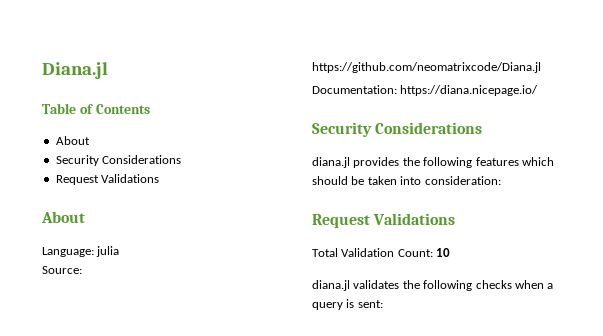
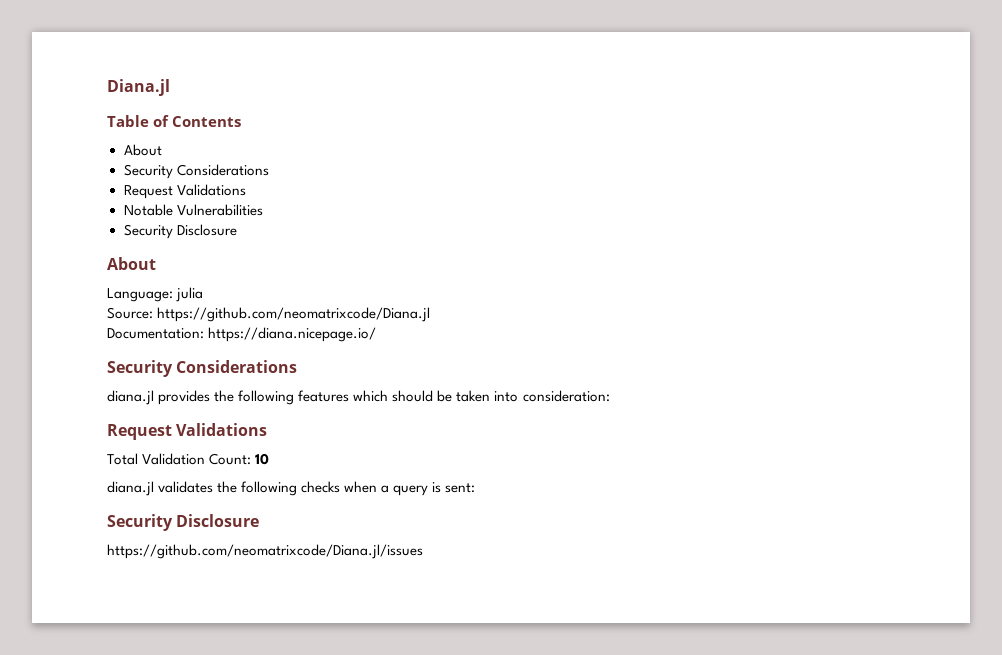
+ Notable Vulnerabilities
+ Security Disclosure
  diana.jl validates the following checks when a query is sent:
+ Security Disclosure
+ https://github.com/neomatrixcode/Diana.jl/issues

